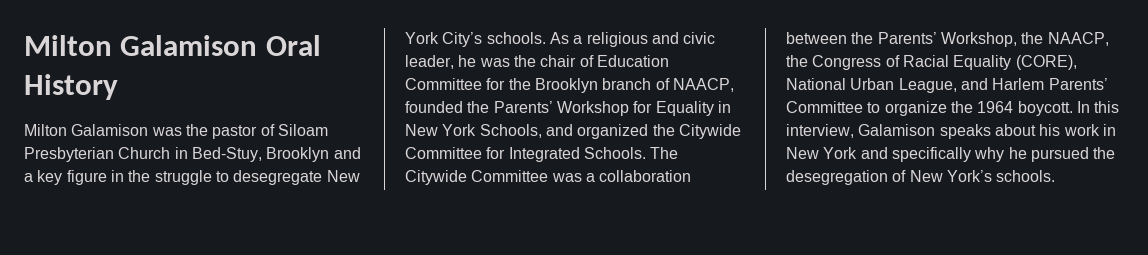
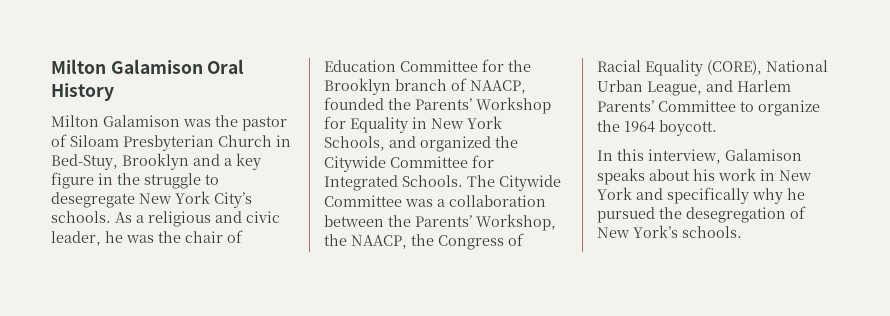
- The Citywide Committee was a collaboration between the Parents’ Workshop, the NAACP, the Congress of Racial Equality (CORE), National Urban League, and Harlem Parents’ Committee to organize the 1964 boycott. In this interview, Galamison speaks about his work in New York and specifically why he pursued the desegregation of New York’s schools.
+ The Citywide Committee was a collaboration between the Parents’ Workshop, the NAACP, the Congress of Racial Equality (CORE), National Urban League, and Harlem Parents’ Committee to organize the 1964 boycott.
+ In this interview, Galamison speaks about his work in New York and specifically why he pursued the desegregation of New York’s schools.

